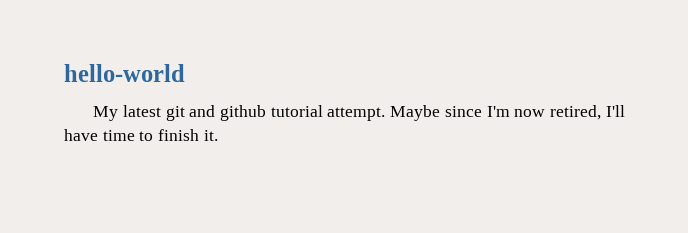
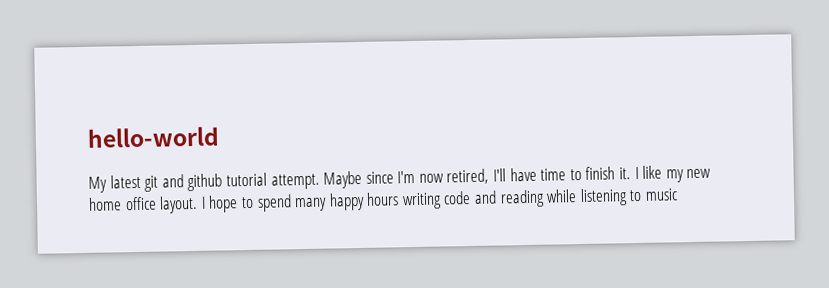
+ I like my new home office layout. I hope to spend many happy hours writing code and reading while listening to music

